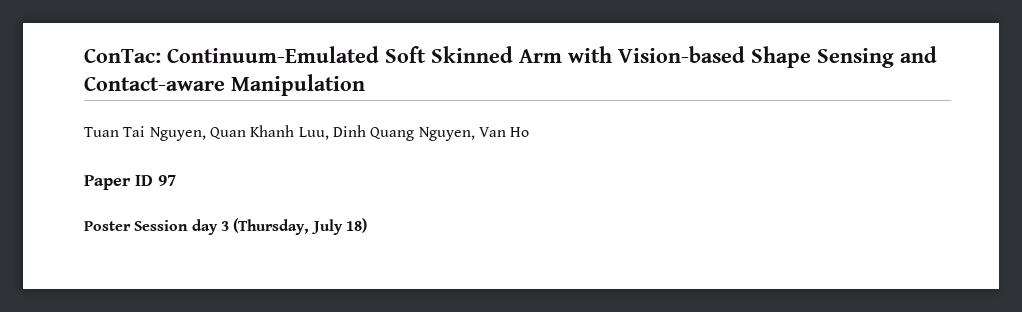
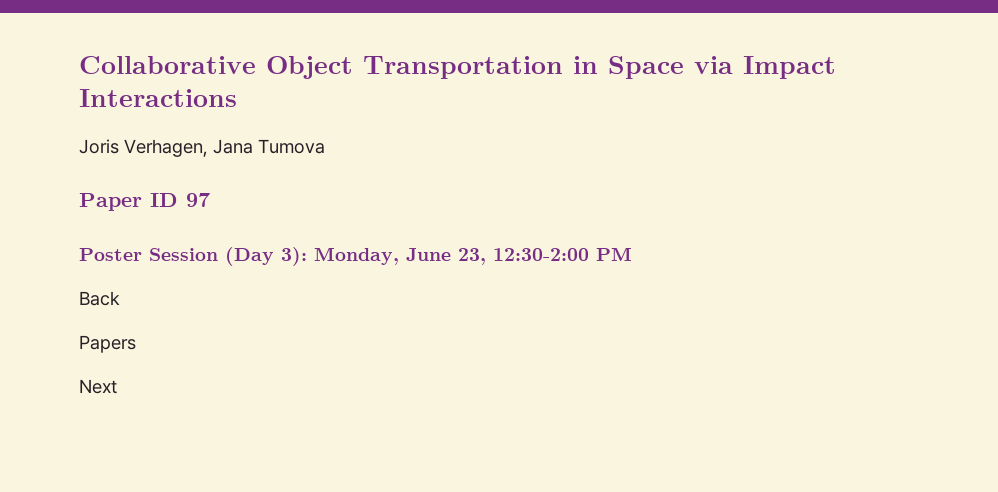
- ConTac: Continuum-Emulated Soft Skinned Arm with Vision-based Shape Sensing and Contact-aware Manipulation
- Tuan Tai Nguyen, Quan Khanh Luu, Dinh Quang Nguyen, Van Ho
+ Collaborative Object Transportation in Space via Impact Interactions
+ Joris Verhagen, Jana Tumova
- Poster Session day 3 (Thursday, July 18)
+ Poster Session (Day 3): Monday, June 23, 12:30-2:00 PM
+ Back
+ Papers
+ Next

